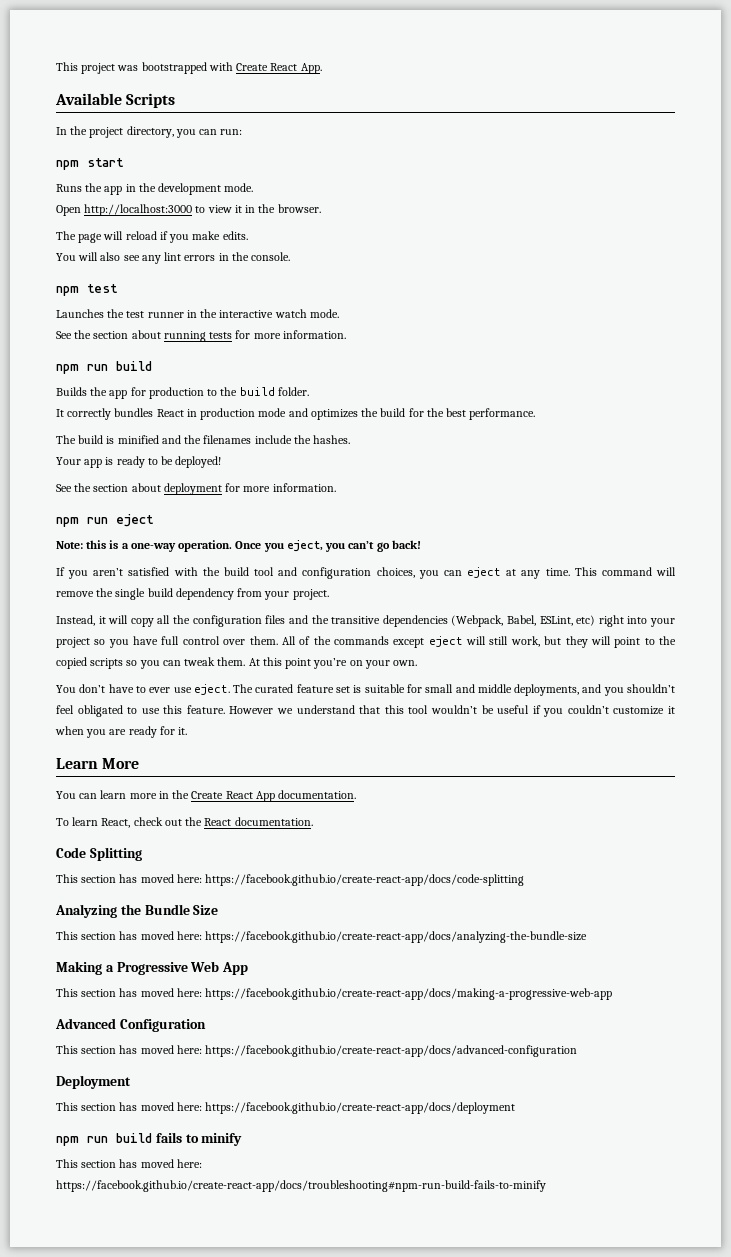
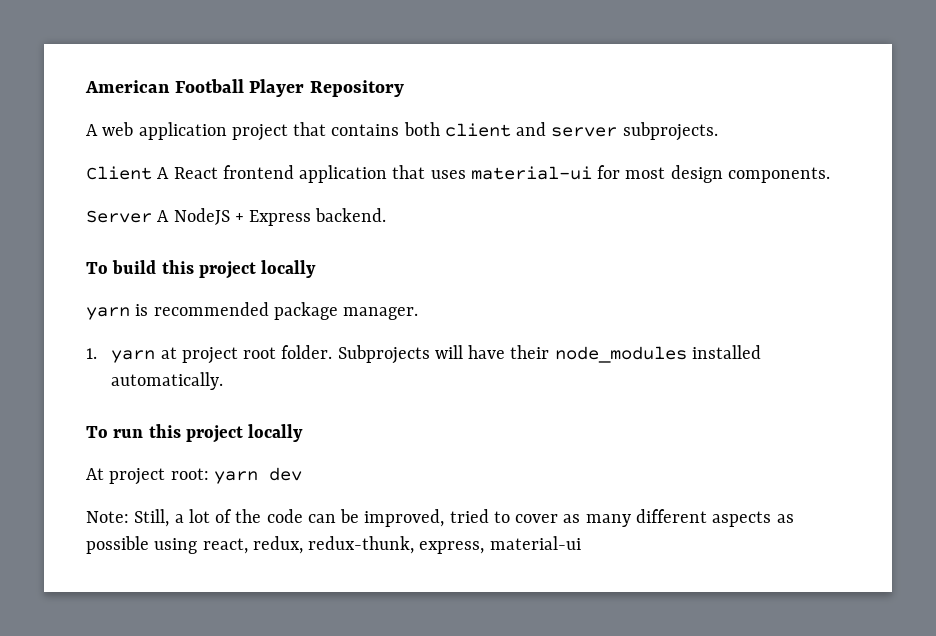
- This project was bootstrapped with Create React App.
- Available Scripts
- In the project directory, you can run:
- npm start
- Runs the app in the development mode.
- Open http://localhost:3000 to view it in the browser.
- The page will reload if you make edits.
- You will also see any lint errors in the console.
- npm test
- Launches the test runner in the interactive watch mode.
- See the section about running tests for more information.
- npm run build
- Builds the app for production to the build folder.
- It correctly bundles React in production mode and optimizes the build for the best performance.
- The build is minified and the filenames include the hashes.
- Your app is ready to be deployed!
- See the section about deployment for more information.
- npm run eject
- Note: this is a one-way operation. Once you eject, you can’t go back!
- If you aren’t satisfied with the build tool and configuration choices, you can eject at any time. This command will remove the single build dependency from your project.
- Instead, it will copy all the configuration files and the transitive dependencies (Webpack, Babel, ESLint, etc) right into your project so you have full control over them. All of the commands except eject will still work, but they will point to the copied scripts so you can tweak them. At this point you’re on your own.
- You don’t have to ever use eject. The curated feature set is suitable for small and middle deployments, and you shouldn’t feel obligated to use this feature. However we understand that this tool wouldn’t be useful if you couldn’t customize it when you are ready for it.
- Learn More
- You can learn more in the Create React App documentation.
- To learn React, check out the React documentation.
- Code Splitting
- This section has moved here: https://facebook.github.io/create-react-app/docs/code-splitting
- Analyzing the Bundle Size
- This section has moved here: https://facebook.github.io/create-react-app/docs/analyzing-the-bundle-size
- Making a Progressive Web App
- This section has moved here: https://facebook.github.io/create-react-app/docs/making-a-progressive-web-app
- Advanced Configuration
- This section has moved here: https://facebook.github.io/create-react-app/docs/advanced-configuration
- Deployment
- This section has moved here: https://facebook.github.io/create-react-app/docs/deployment
- npm run build fails to minify
- This section has moved here: https://facebook.github.io/create-react-app/docs/troubleshooting#npm-run-build-fails-to-minify
+ American Football Player Repository
+ A web application project that contains both client and server subprojects.
+ Client A React frontend application that uses material-ui for most design components.
+ Server A NodeJS + Express backend.
+ To build this project locally
+ yarn is recommended package manager.
+ 1. yarn at project root folder. Subprojects will have their node_modules installed automatically.
+ To run this project locally
+ At project root: yarn dev
+ Note: Still, a lot of the code can be improved, tried to cover as many different aspects as possible using react, redux, redux-thunk, express, material-ui

